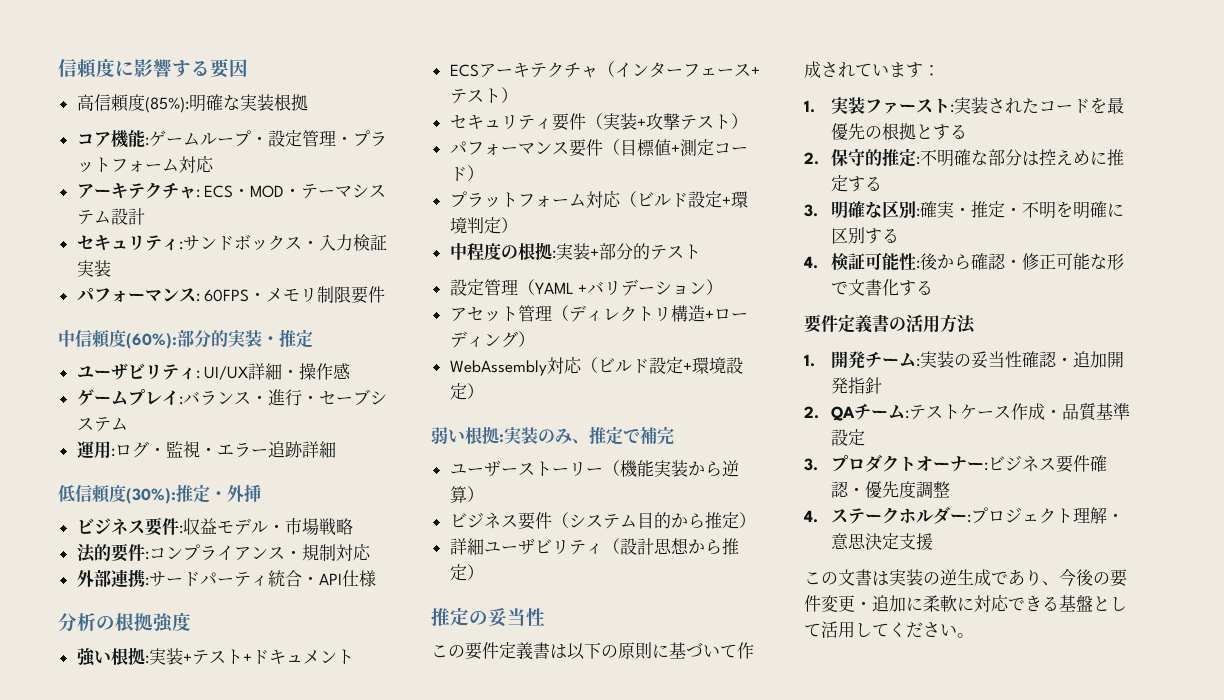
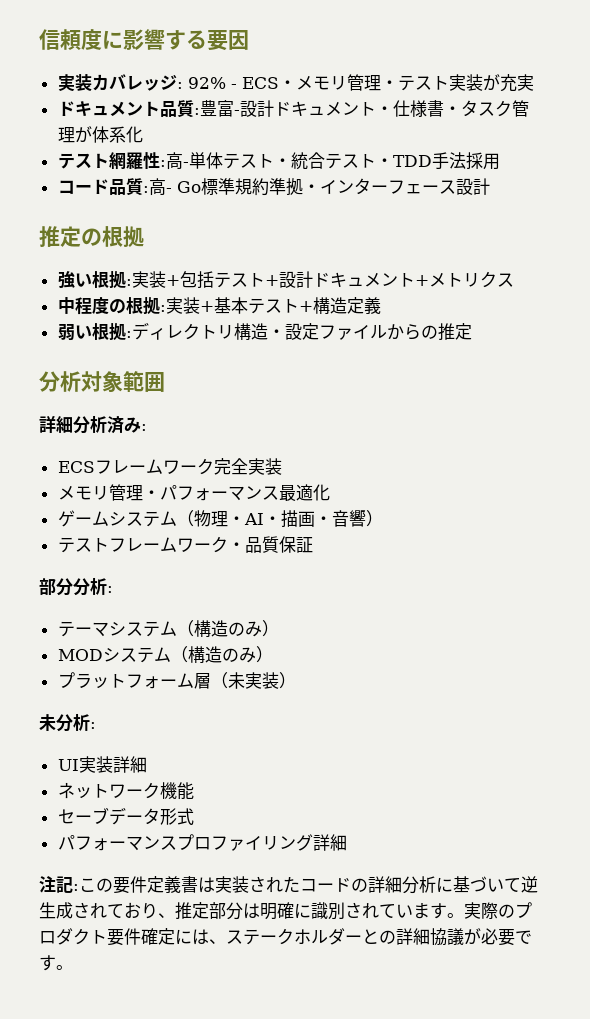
- 高信頼度(85%):明確な実装根拠
- コア機能:ゲームループ・設定管理・プラットフォーム対応
- アーキテクチャ: ECS・MOD・テーマシステム設計
- セキュリティ:サンドボックス・入力検証実装
- パフォーマンス: 60FPS・メモリ制限要件
- 中信頼度(60%):部分的実装・推定
- ユーザビリティ: UI/UX詳細・操作感
- ゲームプレイ:バランス・進行・セーブシステム
- 運用:ログ・監視・エラー追跡詳細
- 低信頼度(30%):推定・外挿
- ビジネス要件:収益モデル・市場戦略
- 法的要件:コンプライアンス・規制対応
- 外部連携:サードパーティ統合・API仕様
- 分析の根拠強度
+ 実装カバレッジ: 92% - ECS・メモリ管理・テスト実装が充実
+ ドキュメント品質:豊富-設計ドキュメント・仕様書・タスク管理が体系化
+ テスト網羅性:高-単体テスト・統合テスト・TDD手法採用
+ コード品質:高- Go標準規約準拠・インターフェース設計
+ 推定の根拠
- 強い根拠:実装+テスト+ドキュメント
- ECSアーキテクチャ（インターフェース+テスト）
- セキュリティ要件（実装+攻撃テスト）
- パフォーマンス要件（目標値+測定コード）
- プラットフォーム対応（ビルド設定+環境判定）
+ 強い根拠:実装+包括テスト+設計ドキュメント+メトリクス
- 中程度の根拠:実装+部分的テスト
- 設定管理（YAML +バリデーション）
- アセット管理（ディレクトリ構造+ローディング）
- WebAssembly対応（ビルド設定+環境設定）
- 弱い根拠:実装のみ、推定で補完
- ユーザーストーリー（機能実装から逆算）
- ビジネス要件（システム目的から推定）
- 詳細ユーザビリティ（設計思想から推定）
- 推定の妥当性
- この要件定義書は以下の原則に基づいて作成されています：
- 1.実装ファースト:実装されたコードを最優先の根拠とする
- 2.保守的推定:不明確な部分は控えめに推定する
- 3.明確な区別:確実・推定・不明を明確に区別する
- 4.検証可能性:後から確認・修正可能な形で文書化する
- 要件定義書の活用方法
- 1.開発チーム:実装の妥当性確認・追加開発指針
- 2. QAチーム:テストケース作成・品質基準設定
- 3.プロダクトオーナー:ビジネス要件確認・優先度調整
- 4.ステークホルダー:プロジェクト理解・意思決定支援
- この文書は実装の逆生成であり、今後の要件変更・追加に柔軟に対応できる基盤として活用してください。
+ 中程度の根拠:実装+基本テスト+構造定義
+ 弱い根拠:ディレクトリ構造・設定ファイルからの推定
+ 分析対象範囲
+ 詳細分析済み:
+ ECSフレームワーク完全実装
+ メモリ管理・パフォーマンス最適化
+ ゲームシステム（物理・AI・描画・音響）
+ テストフレームワーク・品質保証
+ 部分分析:
+ テーマシステム（構造のみ）
+ MODシステム（構造のみ）
+ プラットフォーム層（未実装）
+ 未分析:
+ UI実装詳細
+ ネットワーク機能
+ セーブデータ形式
+ パフォーマンスプロファイリング詳細
+ 注記:この要件定義書は実装されたコードの詳細分析に基づいて逆生成されており、推定部分は明確に識別されています。実際のプロダクト要件確定には、ステークホルダーとの詳細協議が必要です。

